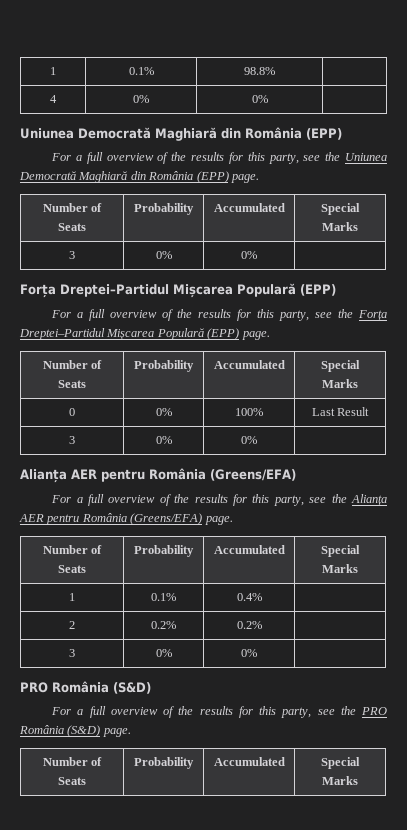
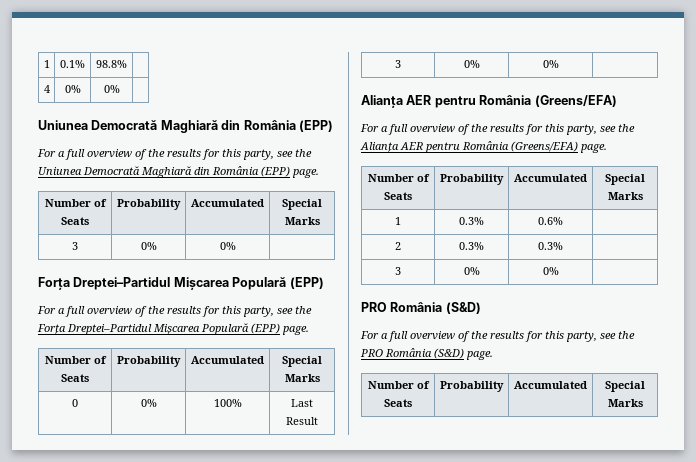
- 1 | 0.1% | 0.4% |
+ 1 | 0.3% | 0.6% |
- 2 | 0.2% | 0.2% |
+ 2 | 0.3% | 0.3% |

